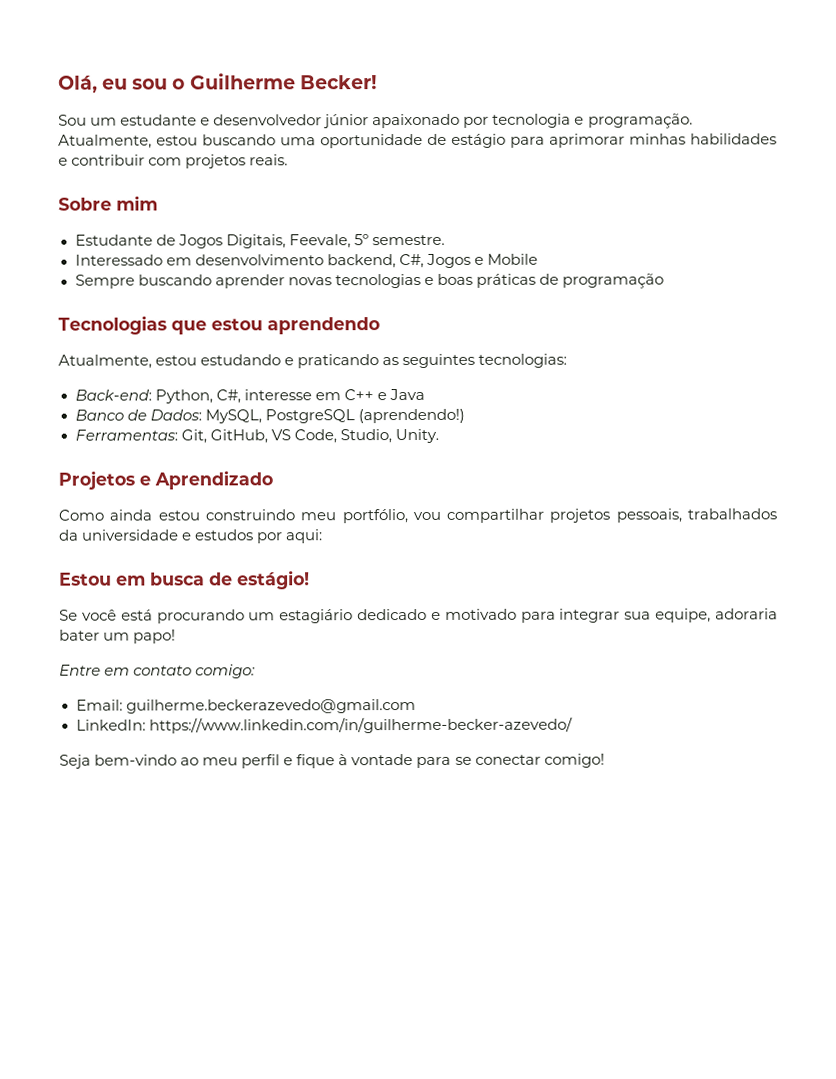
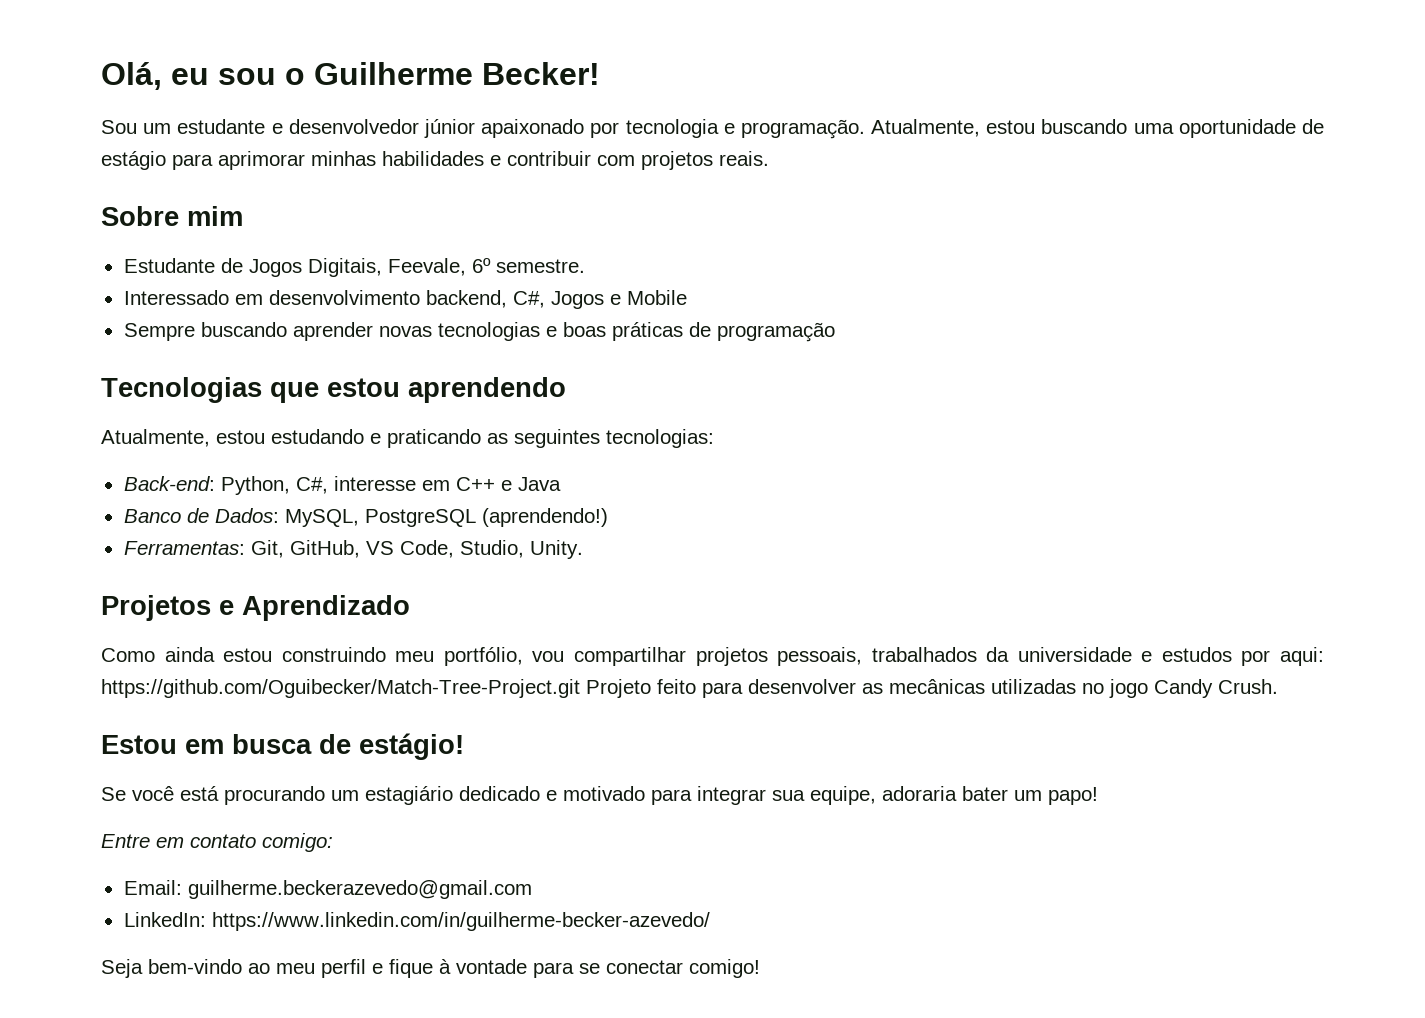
- Estudante de Jogos Digitais, Feevale, 5º semestre.
+ Estudante de Jogos Digitais, Feevale, 6º semestre.
- Como ainda estou construindo meu portfólio, vou compartilhar projetos pessoais, trabalhados da universidade e estudos por aqui:
+ Como ainda estou construindo meu portfólio, vou compartilhar projetos pessoais, trabalhados da universidade e estudos por aqui: https://github.com/Oguibecker/Match-Tree-Project.git Projeto feito para desenvolver as mecânicas utilizadas no jogo Candy Crush.

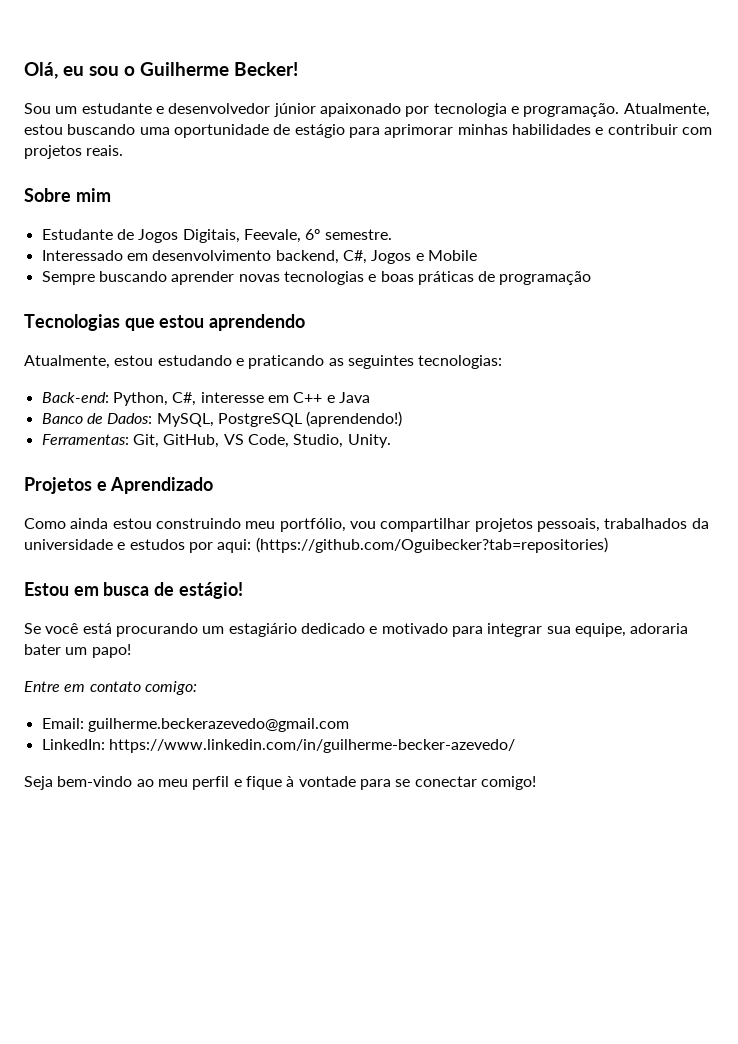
- Como ainda estou construindo meu portfólio, vou compartilhar projetos pessoais, trabalhados da universidade e estudos por aqui: https://github.com/Oguibecker/Match-Tree-Project.git Projeto feito para desenvolver as mecânicas utilizadas no jogo Candy Crush.
+ Como ainda estou construindo meu portfólio, vou compartilhar projetos pessoais, trabalhados da universidade e estudos por aqui: (https://github.com/Oguibecker?tab=repositories)

